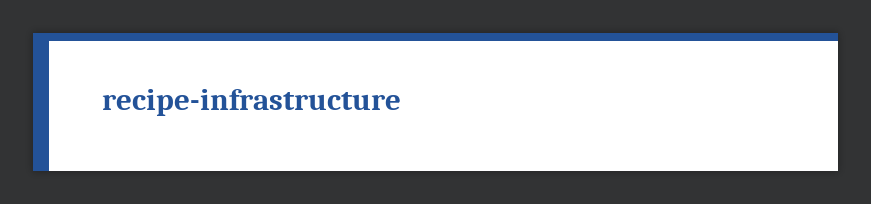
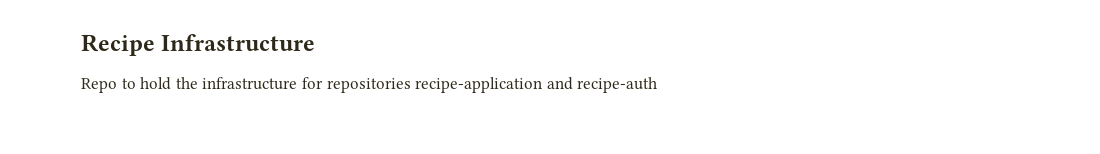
- recipe-infrastructure
+ Recipe Infrastructure
+ Repo to hold the infrastructure for repositories recipe-application and recipe-auth

